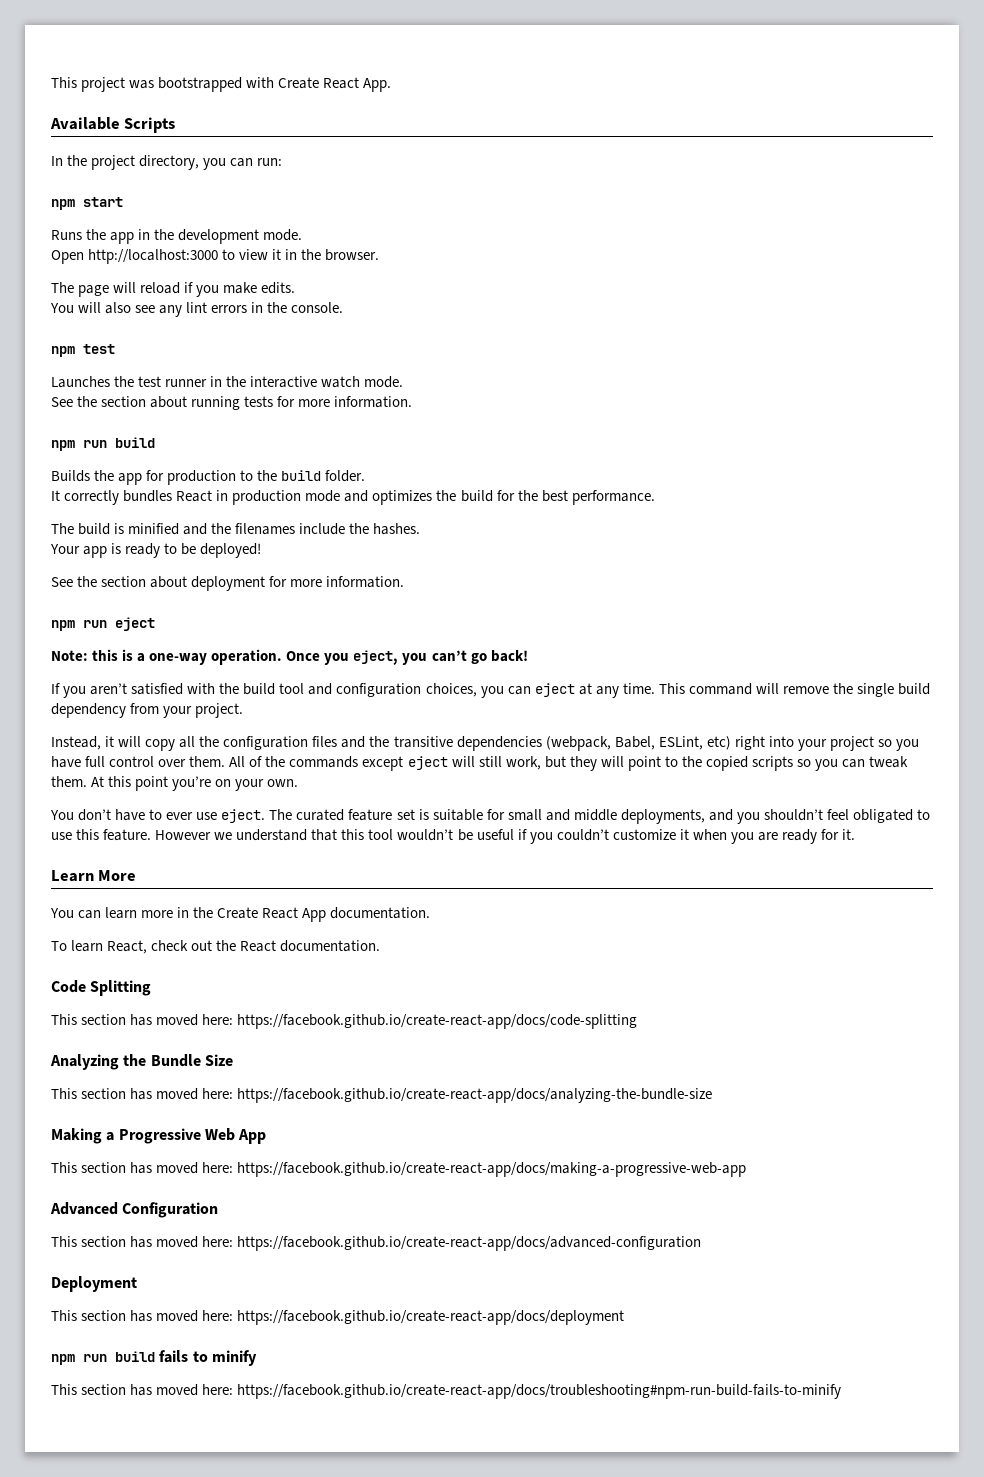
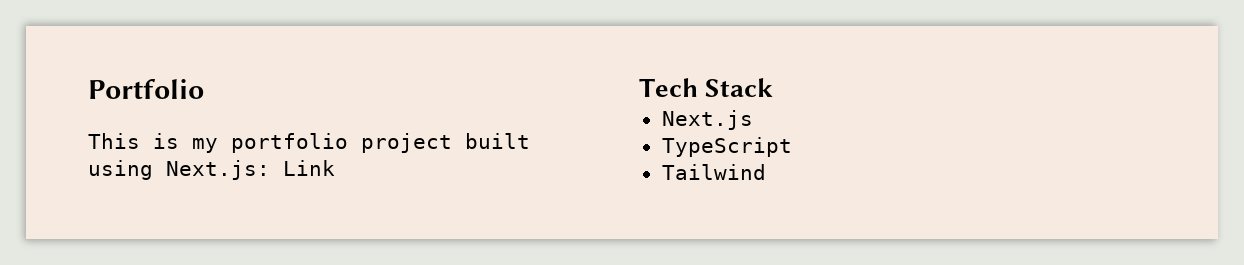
- This project was bootstrapped with Create React App.
- Available Scripts
- In the project directory, you can run:
- npm start
- Runs the app in the development mode.
- Open http://localhost:3000 to view it in the browser.
- The page will reload if you make edits.
- You will also see any lint errors in the console.
- npm test
- Launches the test runner in the interactive watch mode.
- See the section about running tests for more information.
- npm run build
- Builds the app for production to the build folder.
- It correctly bundles React in production mode and optimizes the build for the best performance.
- The build is minified and the filenames include the hashes.
- Your app is ready to be deployed!
- See the section about deployment for more information.
- npm run eject
- Note: this is a one-way operation. Once you eject, you can’t go back!
- If you aren’t satisfied with the build tool and configuration choices, you can eject at any time. This command will remove the single build dependency from your project.
- Instead, it will copy all the configuration files and the transitive dependencies (webpack, Babel, ESLint, etc) right into your project so you have full control over them. All of the commands except eject will still work, but they will point to the copied scripts so you can tweak them. At this point you’re on your own.
- You don’t have to ever use eject. The curated feature set is suitable for small and middle deployments, and you shouldn’t feel obligated to use this feature. However we understand that this tool wouldn’t be useful if you couldn’t customize it when you are ready for it.
- Learn More
- You can learn more in the Create React App documentation.
- To learn React, check out the React documentation.
- Code Splitting
- This section has moved here: https://facebook.github.io/create-react-app/docs/code-splitting
- Analyzing the Bundle Size
- This section has moved here: https://facebook.github.io/create-react-app/docs/analyzing-the-bundle-size
- Making a Progressive Web App
- This section has moved here: https://facebook.github.io/create-react-app/docs/making-a-progressive-web-app
- Advanced Configuration
- This section has moved here: https://facebook.github.io/create-react-app/docs/advanced-configuration
- Deployment
- This section has moved here: https://facebook.github.io/create-react-app/docs/deployment
- npm run build fails to minify
- This section has moved here: https://facebook.github.io/create-react-app/docs/troubleshooting#npm-run-build-fails-to-minify
+ Portfolio
+ This is my portfolio project built using Next.js: Link
+ Tech Stack
+ Next.js
+ TypeScript
+ Tailwind

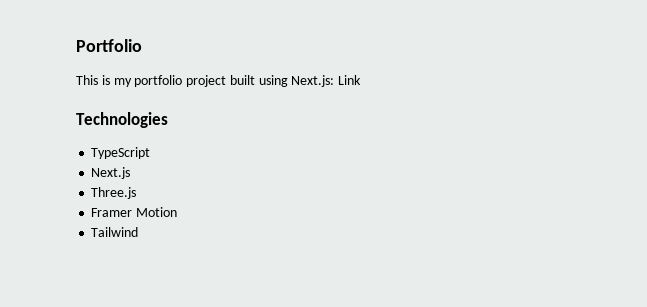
- Tech Stack
+ Technologies
+ TypeScript
- TypeScript
+ Three.js
+ Framer Motion

